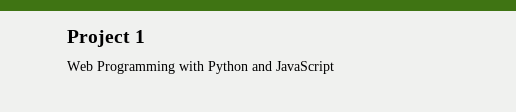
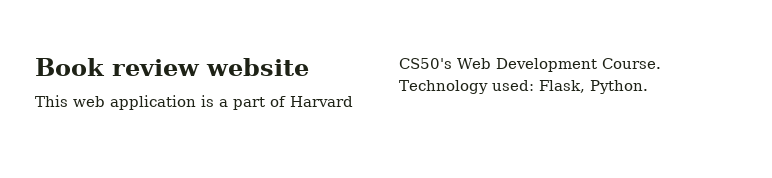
- Project 1
- Web Programming with Python and JavaScript
+ Book review website
+ This web application is a part of Harvard CS50's Web Development Course. Technology used: Flask, Python.

